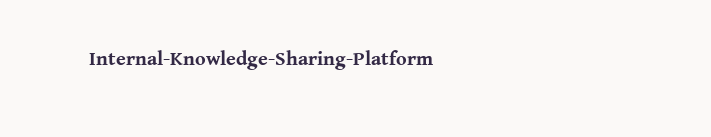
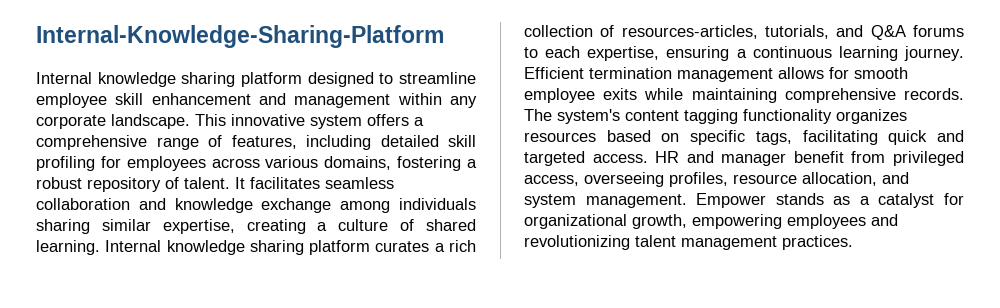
+ Internal knowledge sharing platform designed to streamline employee skill enhancement and management within any corporate landscape. This innovative system offers a comprehensive range of features, including detailed skill profiling for employees across various domains, fostering a robust repository of talent. It facilitates seamless collaboration and knowledge exchange among individuals sharing similar expertise, creating a culture of shared learning. Internal knowledge sharing platform curates a rich collection of resources-articles, tutorials, and Q&A forums to each expertise, ensuring a continuous learning journey. Efficient termination management allows for smooth employee exits while maintaining comprehensive records. The system's content tagging functionality organizes resources based on specific tags, facilitating quick and targeted access. HR and manager benefit from privileged access, overseeing profiles, resource allocation, and system management. Empower stands as a catalyst for organizational growth, empowering employees and revolutionizing talent management practices.

